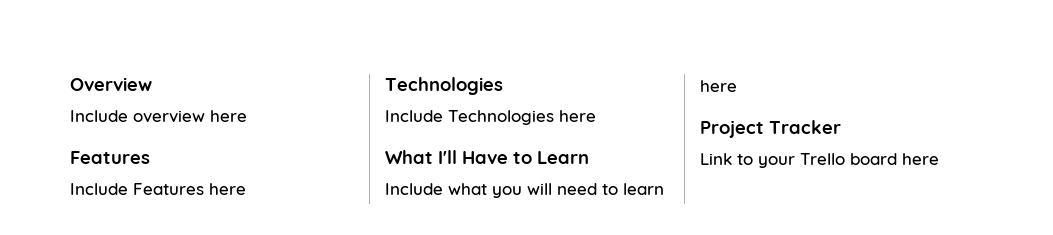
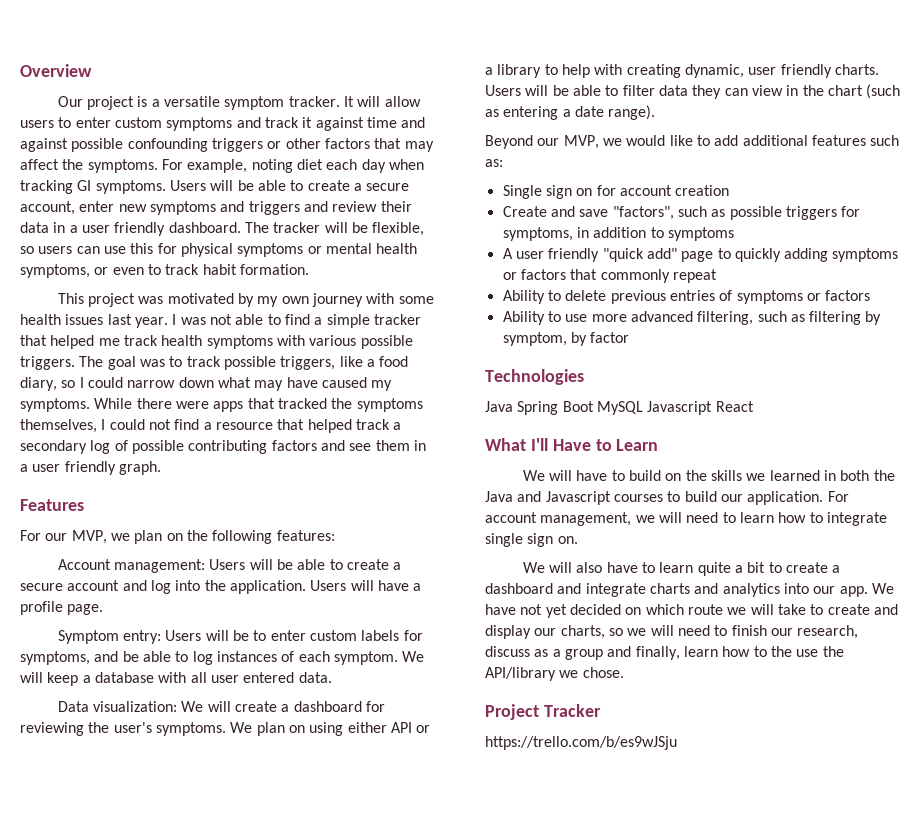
- Include overview here
+ Our project is a versatile symptom tracker. It will allow users to enter custom symptoms and track it against time and against possible confounding triggers or other factors that may affect the symptoms. For example, noting diet each day when tracking GI symptoms. Users will be able to create a secure account, enter new symptoms and triggers and review their data in a user friendly dashboard. The tracker will be flexible, so users can use this for physical symptoms or mental health symptoms, or even to track habit formation.
+ This project was motivated by my own journey with some health issues last year. I was not able to find a simple tracker that helped me track health symptoms with various possible triggers. The goal was to track possible triggers, like a food diary, so I could narrow down what may have caused my symptoms. While there were apps that tracked the symptoms themselves, I could not find a resource that helped track a secondary log of possible contributing factors and see them in a user friendly graph.
  Features
- Include Features here
+ For our MVP, we plan on the following features:
+ Account management: Users will be able to create a secure account and log into the application. Users will have a profile page.
+ Symptom entry: Users will be to enter custom labels for symptoms, and be able to log instances of each symptom. We will keep a database with all user entered data.
+ Data visualization: We will create a dashboard for reviewing the user's symptoms. We plan on using either API or a library to help with creating dynamic, user friendly charts. Users will be able to filter data they can view in the chart (such as entering a date range).
+ Beyond our MVP, we would like to add additional features such as:
+ Single sign on for account creation
+ Create and save "factors", such as possible triggers for symptoms, in addition to symptoms
+ A user friendly "quick add" page to quickly adding symptoms or factors that commonly repeat
+ Ability to delete previous entries of symptoms or factors
+ Ability to use more advanced filtering, such as filtering by symptom, by factor
  Technologies
- Include Technologies here
+ Java Spring Boot MySQL Javascript React
- Include what you will need to learn here
+ We will have to build on the skills we learned in both the Java and Javascript courses to build our application. For account management, we will need to learn how to integrate single sign on.
+ We will also have to learn quite a bit to create a dashboard and integrate charts and analytics into our app. We have not yet decided on which route we will take to create and display our charts, so we will need to finish our research, discuss as a group and finally, learn how to the use the API/library we chose.
  Project Tracker
- Link to your Trello board here
+ https://trello.com/b/es9wJSju

